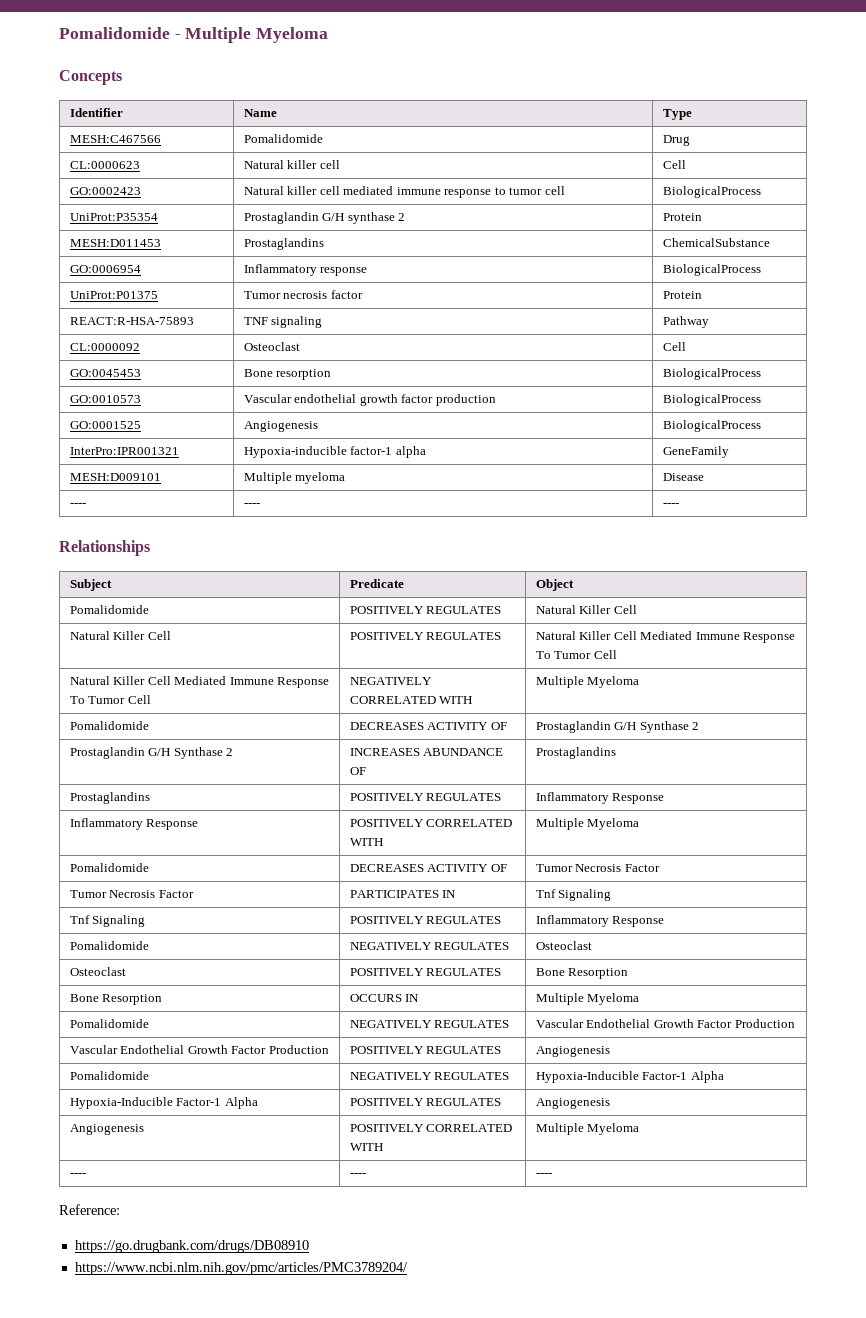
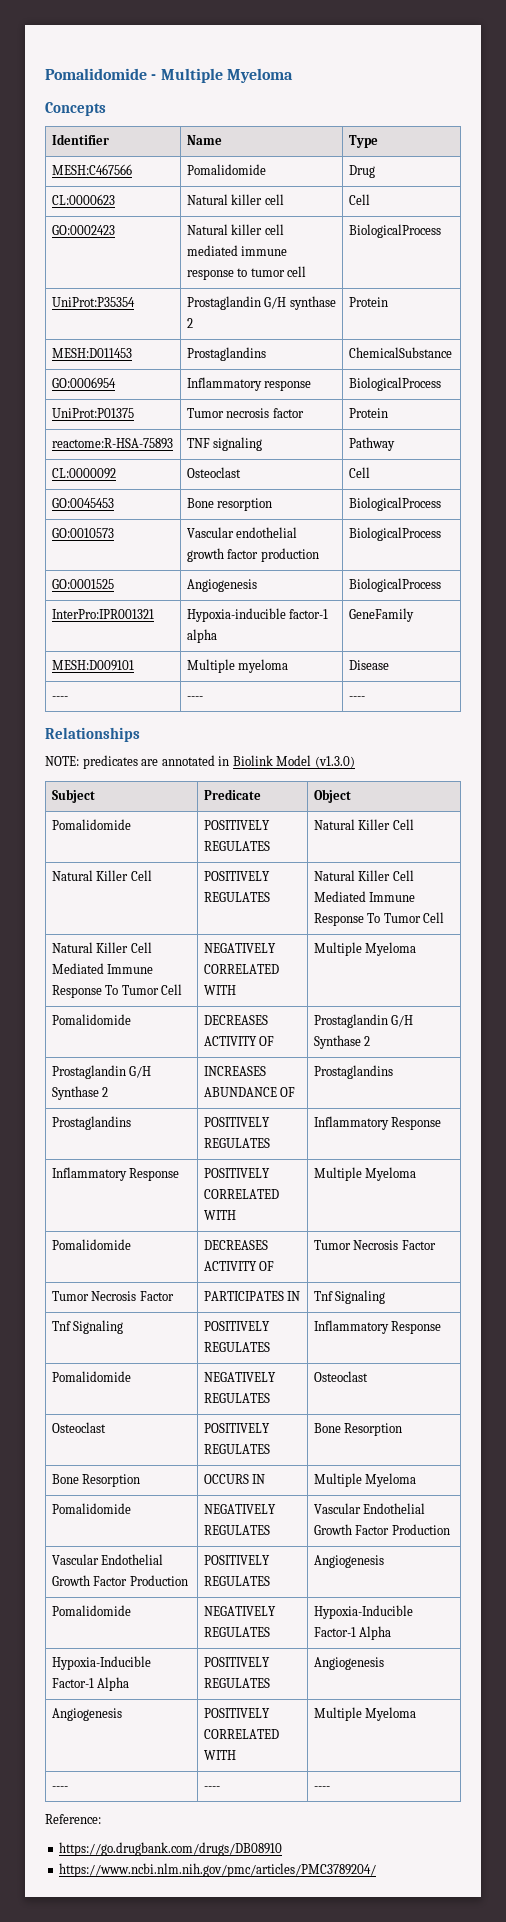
- REACT:R-HSA-75893 | TNF signaling | Pathway
+ reactome:R-HSA-75893 | TNF signaling | Pathway
+ NOTE: predicates are annotated in Biolink Model (v1.3.0)

